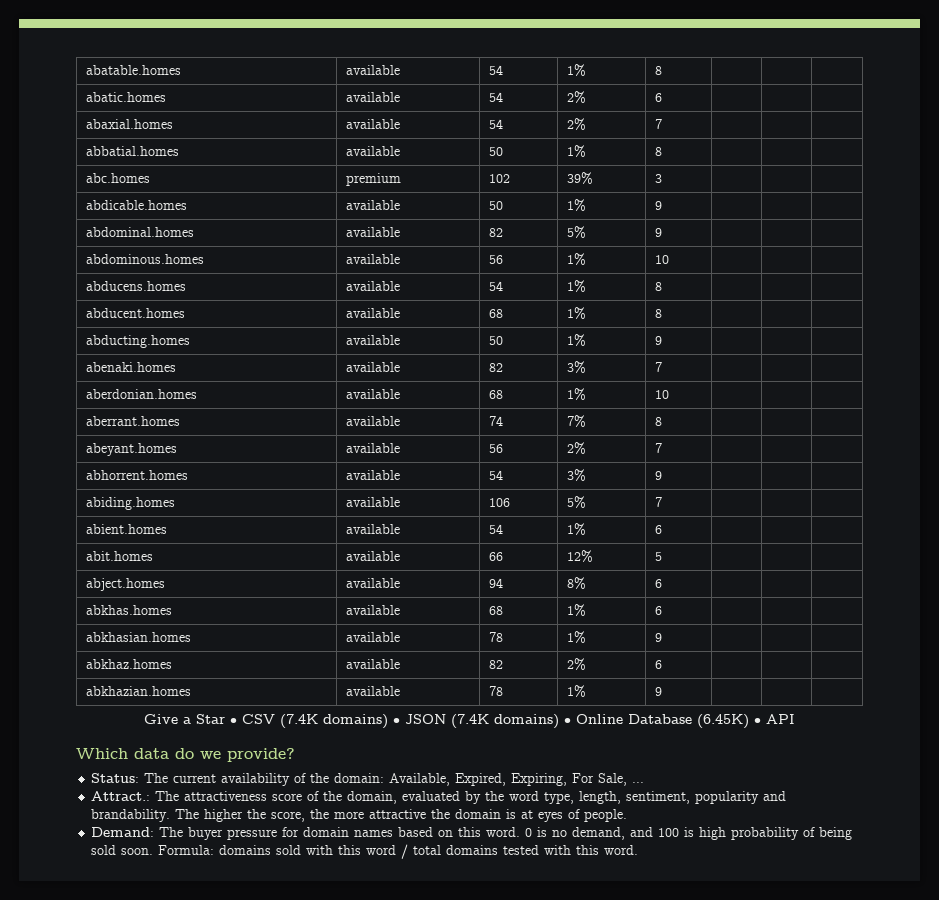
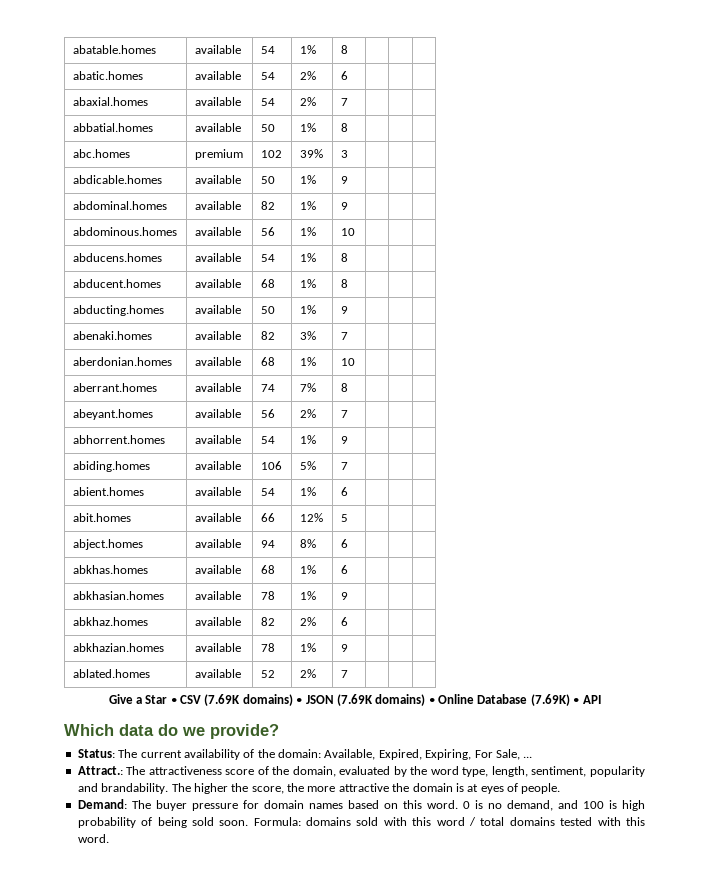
- abdominal.homes | available | 82 | 5% | 9 | | |
+ abdominal.homes | available | 82 | 1% | 9 | | |
- abhorrent.homes | available | 54 | 3% | 9 | | |
+ abhorrent.homes | available | 54 | 1% | 9 | | |
+ ablated.homes | available | 52 | 2% | 7 | | |
- Give a Star • CSV (7.4K domains) • JSON (7.4K domains) • Online Database (6.45K) • API
+ Give a Star • CSV (7.69K domains) • JSON (7.69K domains) • Online Database (7.69K) • API

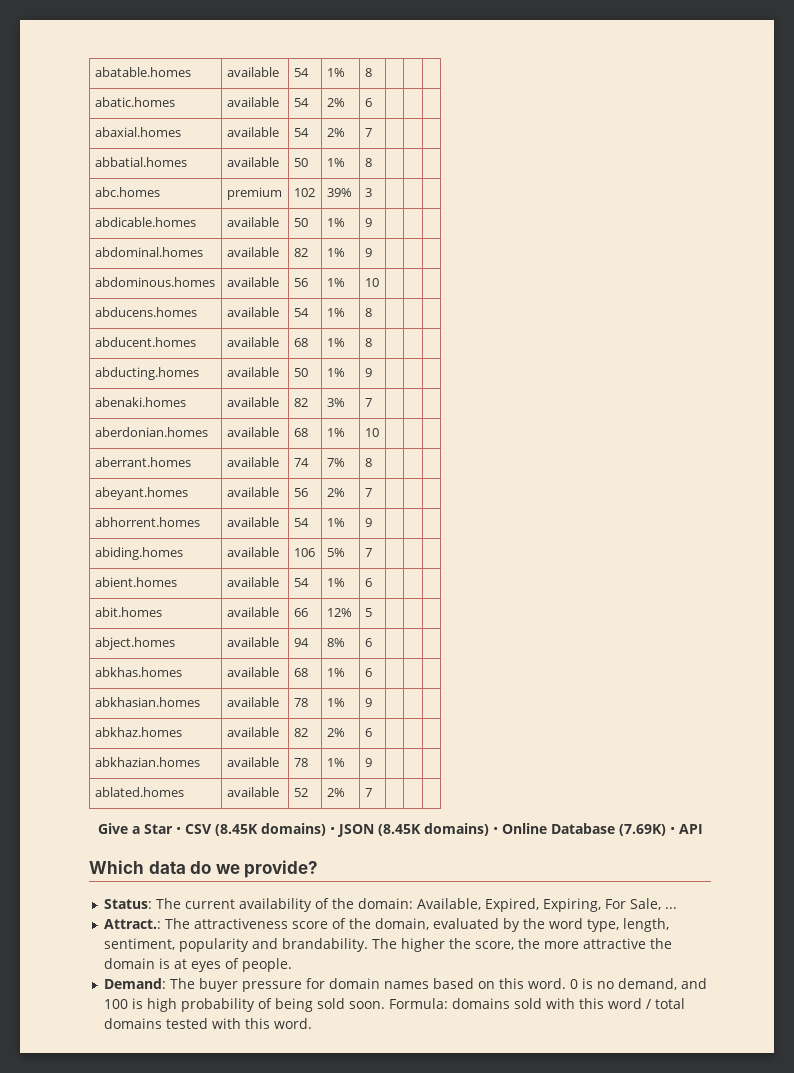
- Give a Star • CSV (7.69K domains) • JSON (7.69K domains) • Online Database (7.69K) • API
+ Give a Star • CSV (8.45K domains) • JSON (8.45K domains) • Online Database (7.69K) • API

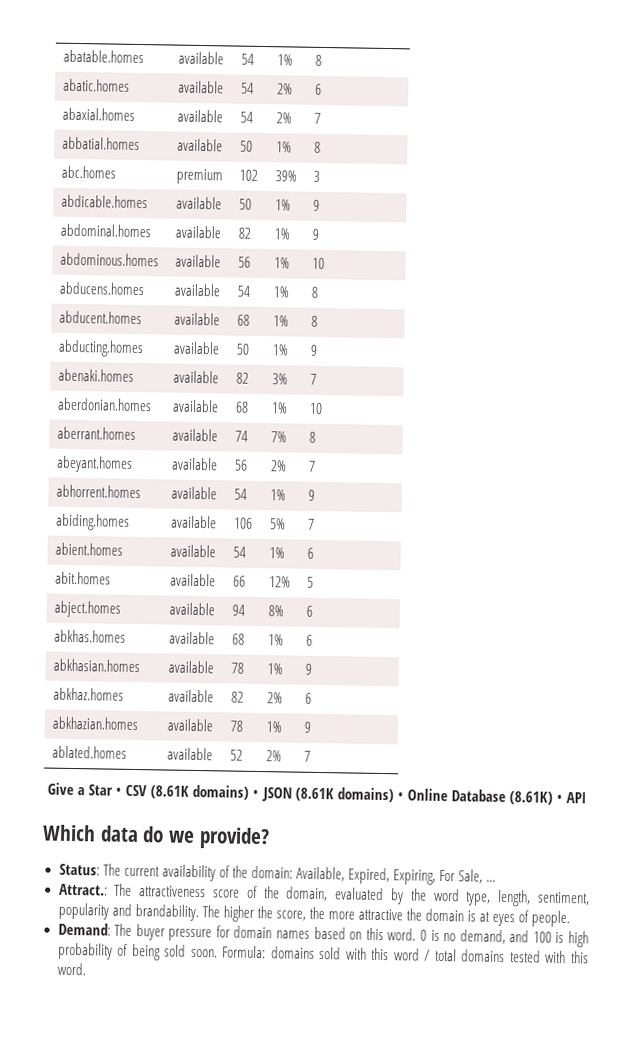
- Give a Star • CSV (8.45K domains) • JSON (8.45K domains) • Online Database (7.69K) • API
+ Give a Star • CSV (8.61K domains) • JSON (8.61K domains) • Online Database (8.61K) • API

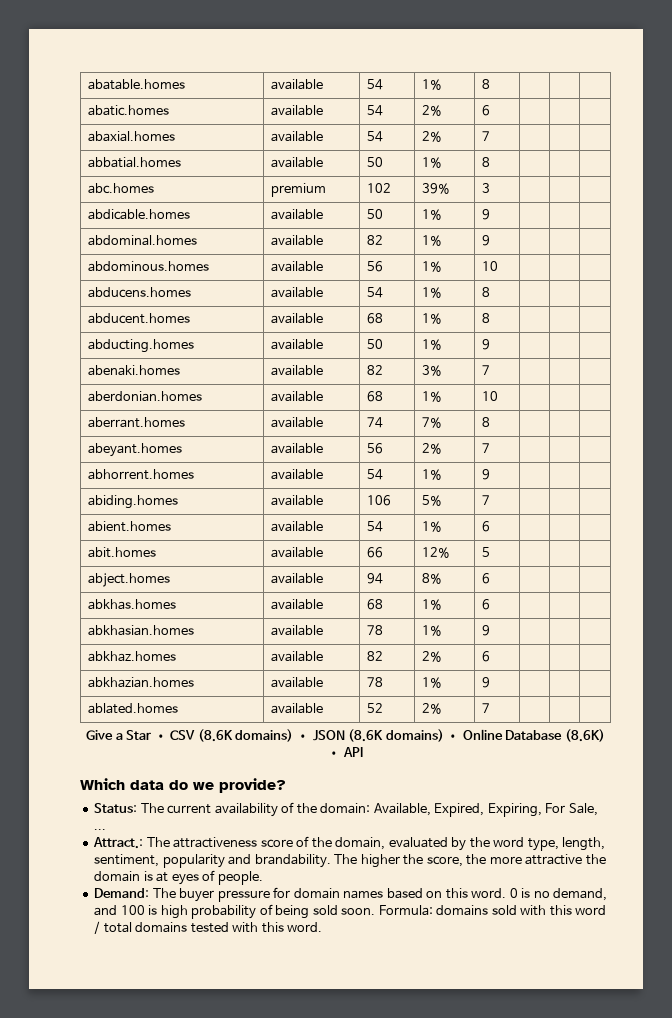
- Give a Star • CSV (8.61K domains) • JSON (8.61K domains) • Online Database (8.61K) • API
+ Give a Star • CSV (8.6K domains) • JSON (8.6K domains) • Online Database (8.6K) • API

